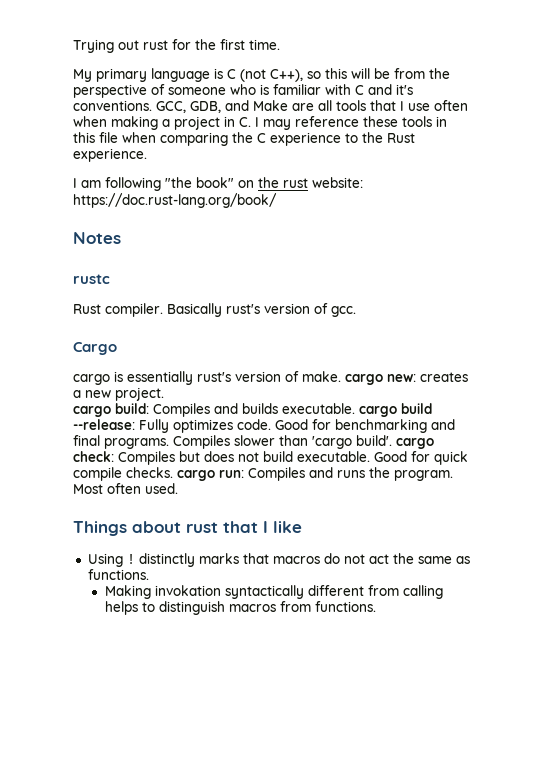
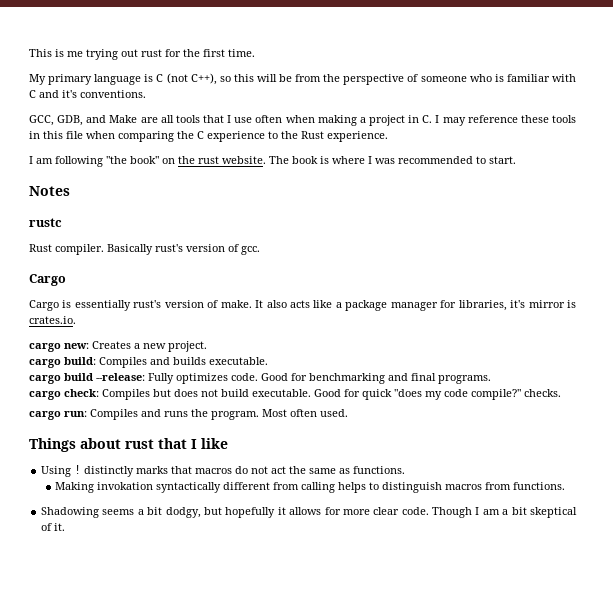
- Trying out rust for the first time.
+ This is me trying out rust for the first time.
- My primary language is C (not C++), so this will be from the perspective of someone who is familiar with C and it's conventions. GCC, GDB, and Make are all tools that I use often when making a project in C. I may reference these tools in this file when comparing the C experience to the Rust experience.
+ My primary language is C (not C++), so this will be from the perspective of someone who is familiar with C and it's conventions.
+ GCC, GDB, and Make are all tools that I use often when making a project in C. I may reference these tools in this file when comparing the C experience to the Rust experience.
- I am following "the book" on the rust website: https://doc.rust-lang.org/book/
+ I am following "the book" on the rust website. The book is where I was recommended to start.
- cargo is essentially rust's version of make. cargo new: creates a new project.
+ Cargo is essentially rust's version of make. It also acts like a package manager for libraries, it's mirror is crates.io.
+ cargo new: Creates a new project.
- cargo build: Compiles and builds executable. cargo build --release: Fully optimizes code.
+ cargo build: Compiles and builds executable.
+ cargo build --release: Fully optimizes code.
- Good for benchmarking and final programs. Compiles slower than 'cargo build'. cargo check: Compiles but does not build executable.
+ Good for benchmarking and final programs.
+ cargo check: Compiles but does not build executable.
- Good for quick compile checks. cargo run: Compiles and runs the program.
+ Good for quick "does my code compile?" checks.
+ cargo run: Compiles and runs the program.
+ Shadowing seems a bit dodgy, but hopefully it allows for more clear code. Though I am a bit skeptical of it.

